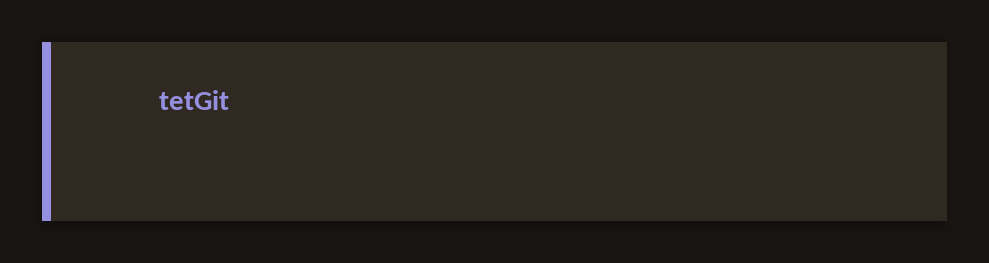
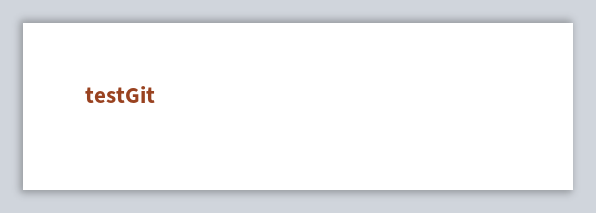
- tetGit
+ testGit

